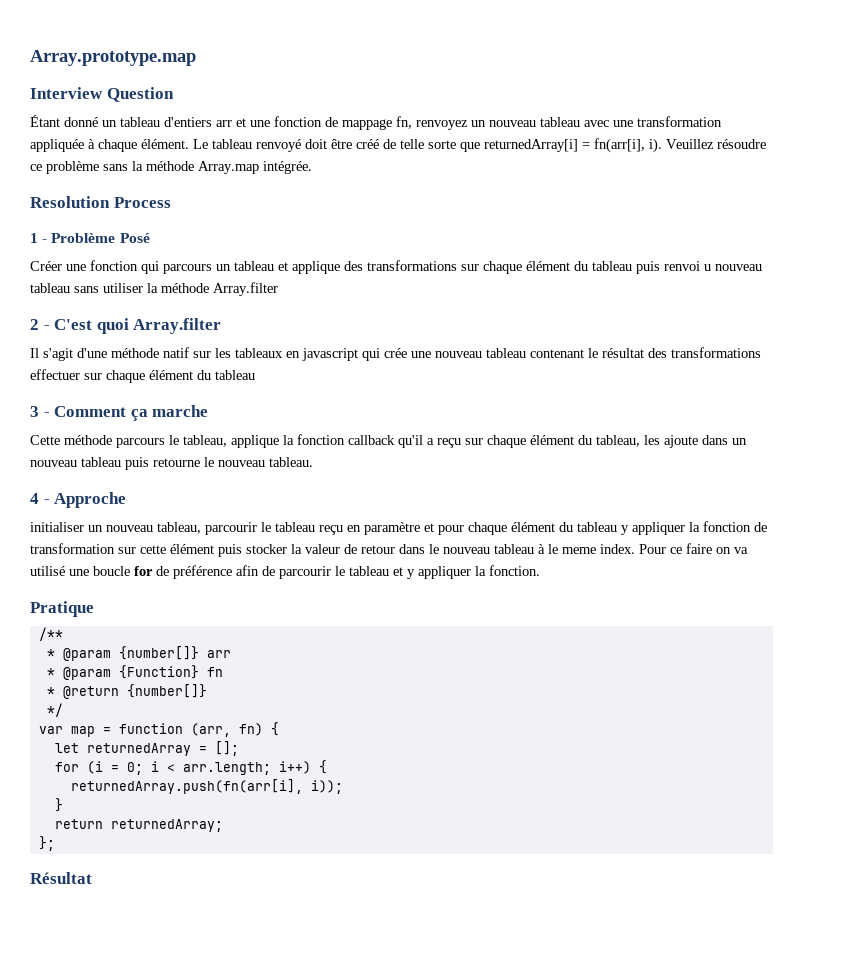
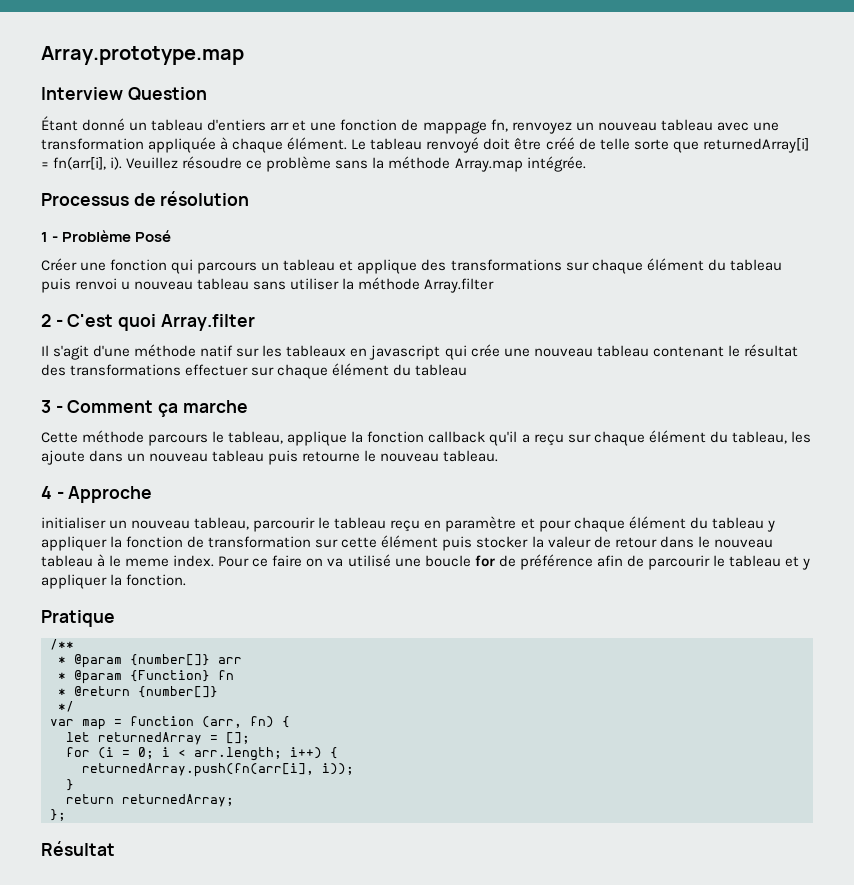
- Resolution Process
+ Processus de résolution

